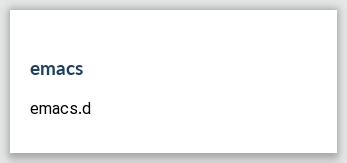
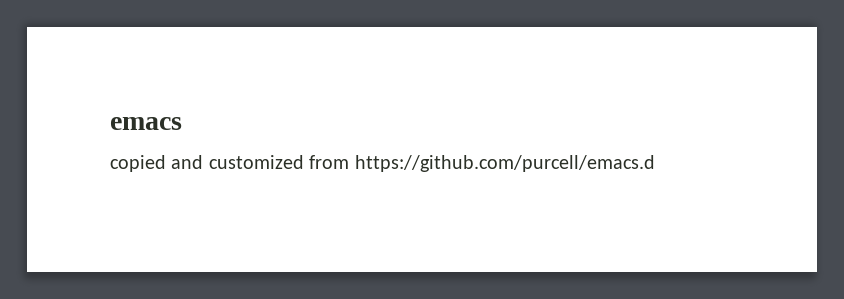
- emacs.d
+ copied and customized from https://github.com/purcell/emacs.d

